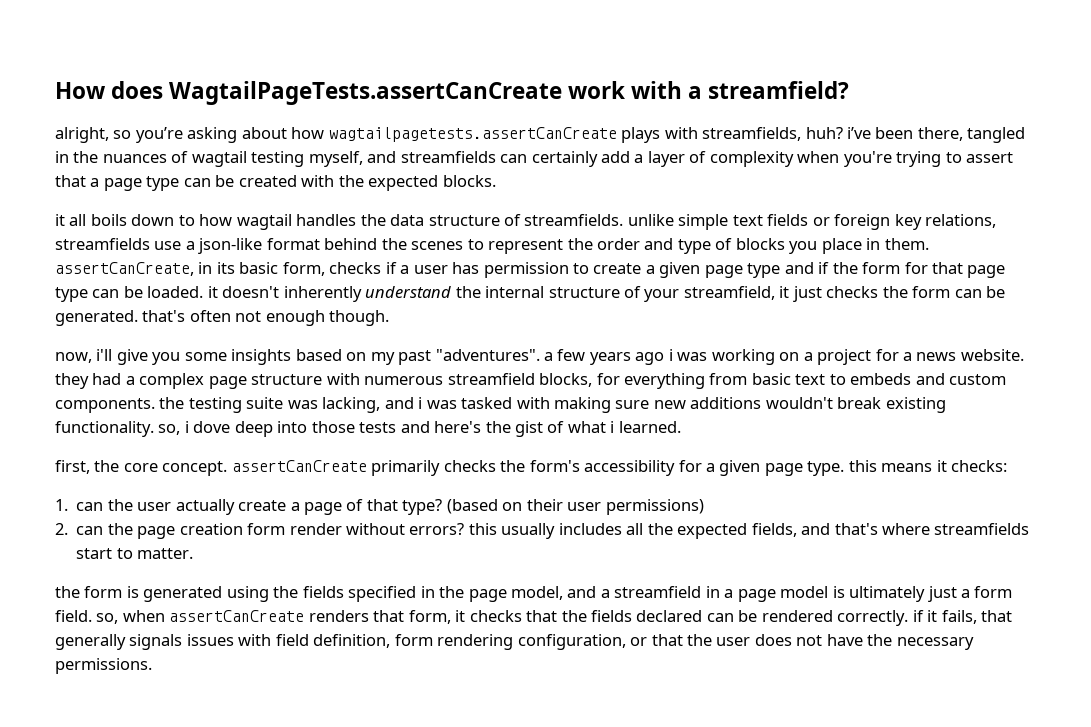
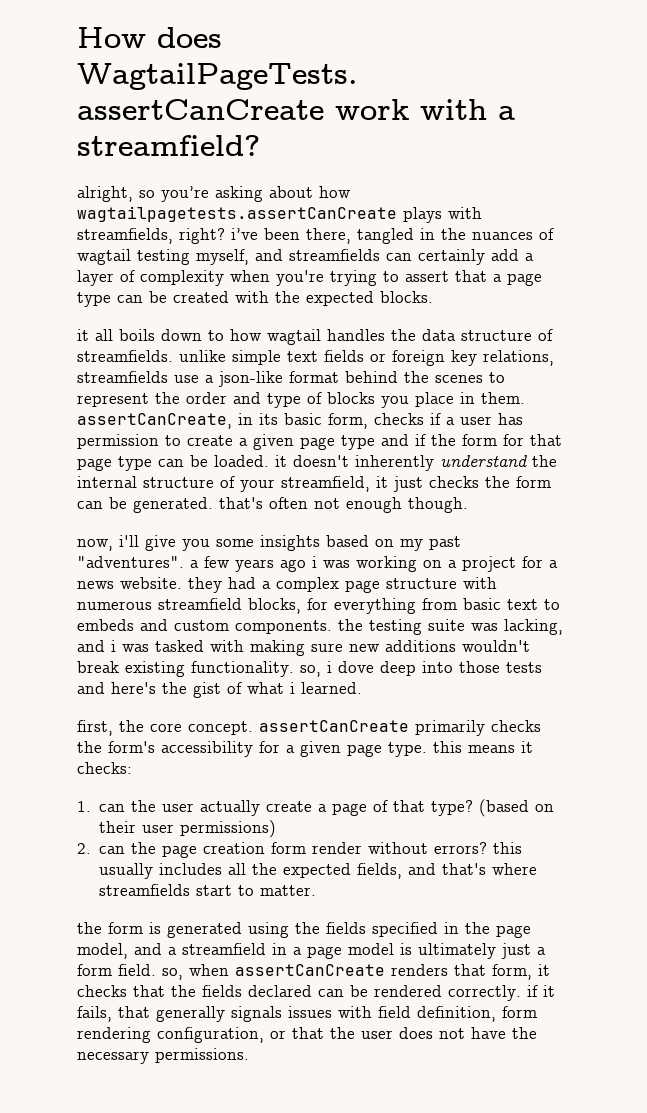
- alright, so you’re asking about how wagtailpagetests.assertCanCreate plays with streamfields, huh? i’ve been there, tangled in the nuances of wagtail testing myself, and streamfields can certainly add a layer of complexity when you're trying to assert that a page type can be created with the expected blocks.
+ alright, so you’re asking about how wagtailpagetests.assertCanCreate plays with streamfields, right? i’ve been there, tangled in the nuances of wagtail testing myself, and streamfields can certainly add a layer of complexity when you're trying to assert that a page type can be created with the expected blocks.

